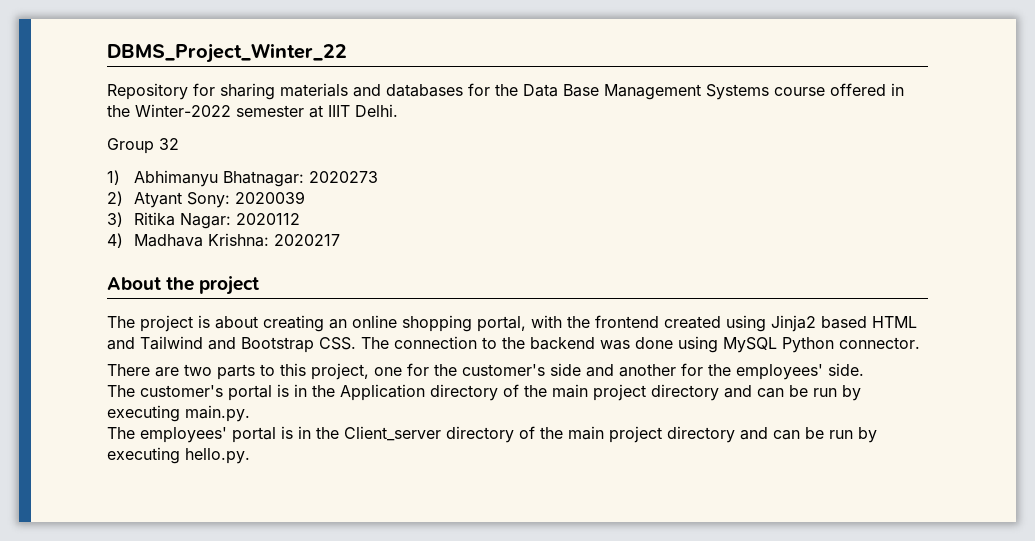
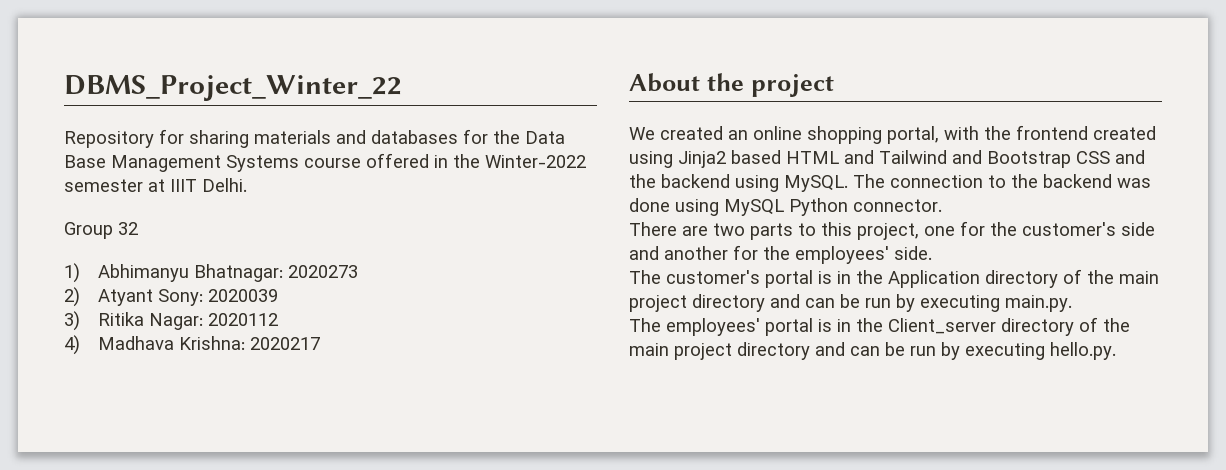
- The project is about creating an online shopping portal, with the frontend created using Jinja2 based HTML and Tailwind and Bootstrap CSS. The connection to the backend was done using MySQL Python connector.
+ We created an online shopping portal, with the frontend created using Jinja2 based HTML and Tailwind and Bootstrap CSS and the backend using MySQL. The connection to the backend was done using MySQL Python connector.

